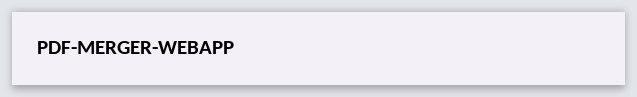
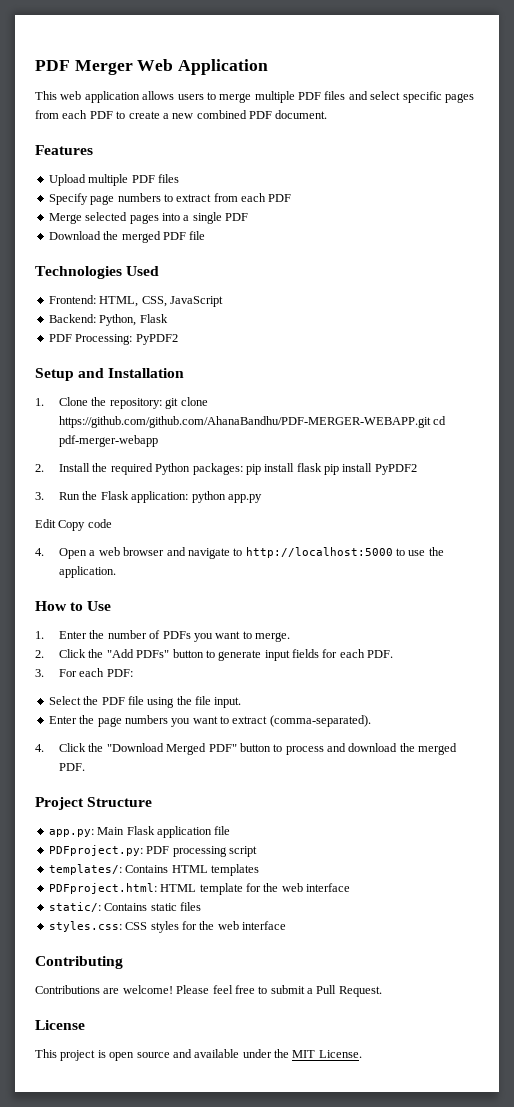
- PDF-MERGER-WEBAPP
+ PDF Merger Web Application
+ This web application allows users to merge multiple PDF files and select specific pages from each PDF to create a new combined PDF document.
+ Features
+ Upload multiple PDF files
+ Specify page numbers to extract from each PDF
+ Merge selected pages into a single PDF
+ Download the merged PDF file
+ Technologies Used
+ Frontend: HTML, CSS, JavaScript
+ Backend: Python, Flask
+ PDF Processing: PyPDF2
+ Setup and Installation
+ 1. Clone the repository: git clone https://github.com/github.com/AhanaBandhu/PDF-MERGER-WEBAPP.git cd pdf-merger-webapp
+ 2. Install the required Python packages: pip install flask pip install PyPDF2
+ 3. Run the Flask application: python app.py
+ Edit Copy code
+ 4. Open a web browser and navigate to http://localhost:5000 to use the application.
+ How to Use
+ 1. Enter the number of PDFs you want to merge.
+ 2. Click the "Add PDFs" button to generate input fields for each PDF.
+ 3. For each PDF:
+ Select the PDF file using the file input.
+ Enter the page numbers you want to extract (comma-separated).
+ 4. Click the "Download Merged PDF" button to process and download the merged PDF.
+ Project Structure
+ app.py: Main Flask application file
+ PDFproject.py: PDF processing script
+ templates/: Contains HTML templates
+ PDFproject.html: HTML template for the web interface
+ static/: Contains static files
+ styles.css: CSS styles for the web interface
+ Contributing
+ Contributions are welcome! Please feel free to submit a Pull Request.
+ License
+ This project is open source and available under the MIT License.

